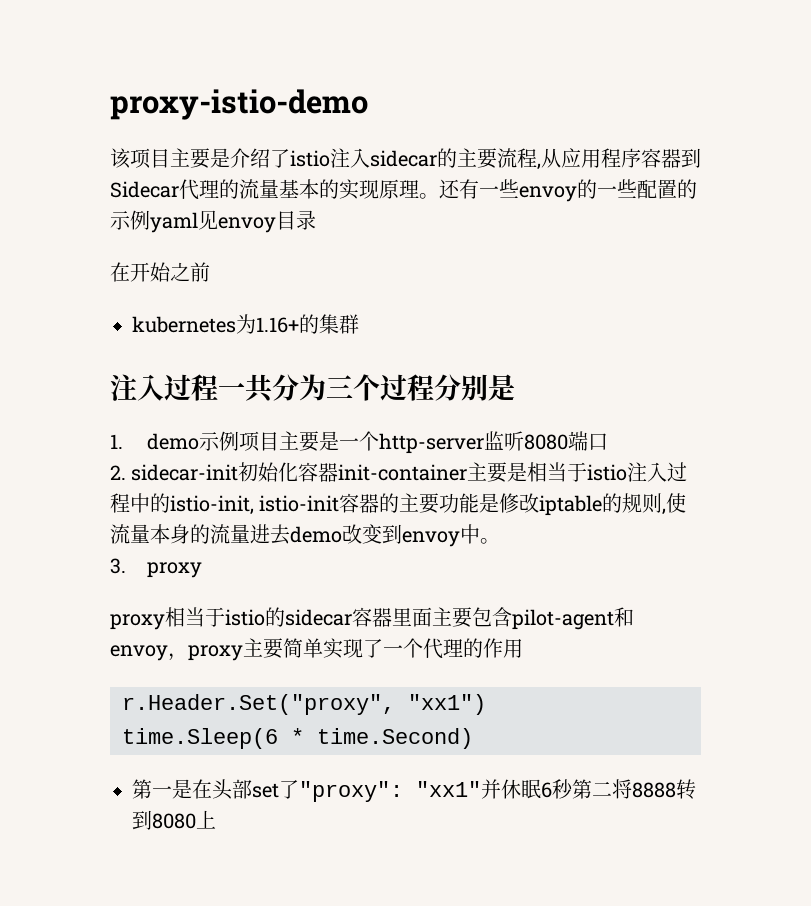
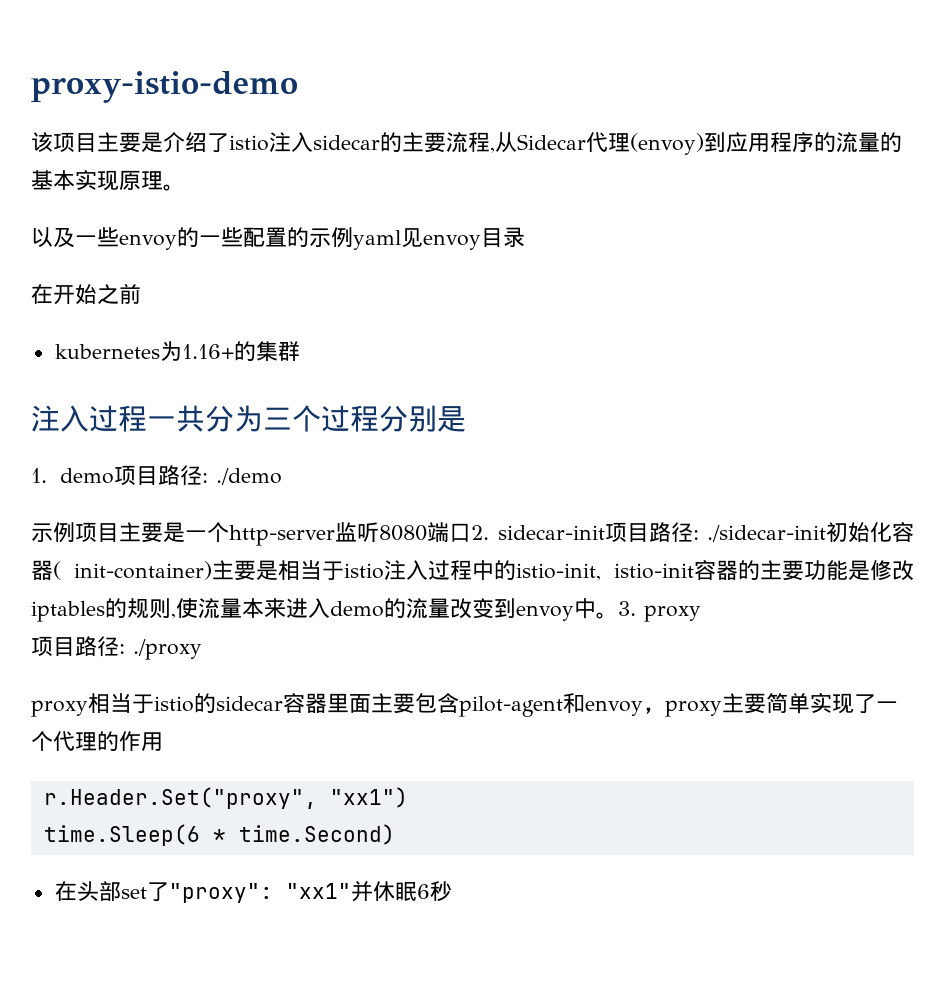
- 该项目主要是介绍了istio注入sidecar的主要流程,从应用程序容器到Sidecar代理的流量基本的实现原理。还有一些envoy的一些配置的示例yaml见envoy目录
+ 该项目主要是介绍了istio注入sidecar的主要流程,从Sidecar代理(envoy)到应用程序的流量的基本实现原理。
+ 以及一些envoy的一些配置的示例yaml见envoy目录
- 1. demo示例项目主要是一个http-server监听8080端口
- 2. sidecar-init初始化容器init-container主要是相当于istio注入过程中的istio-init, istio-init容器的主要功能是修改iptable的规则,使流量本身的流量进去demo改变到envoy中。
- 3. proxy
+ 1. demo项目路径: ./demo
+ 示例项目主要是一个http-server监听8080端口2. sidecar-init项目路径: ./sidecar-init初始化容器( init-container)主要是相当于istio注入过程中的istio-init, istio-init容器的主要功能是修改iptables的规则,使流量本来进入demo的流量改变到envoy中。3. proxy
+ 项目路径: ./proxy
- 第一是在头部set了"proxy": "xx1"并休眠6秒第二将8888转到8080上
+ 在头部set了"proxy": "xx1"并休眠6秒

